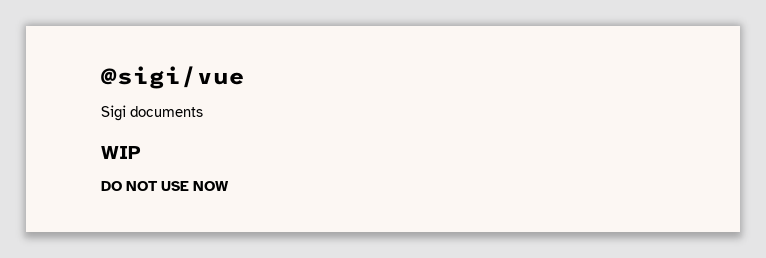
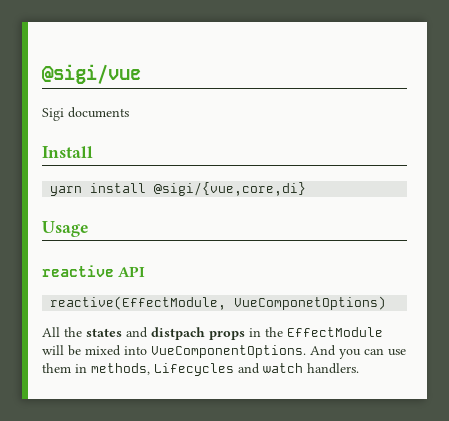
- WIP
- DO NOT USE NOW
+ Install
+ yarn install @sigi/{vue,core,di}
+ Usage
+ reactive API
+ reactive(EffectModule, VueComponetOptions)
+ All the states and distpach props in the EffectModule will be mixed into VueComponentOptions. And you can use them in methods, Lifecycles and watch handlers.

